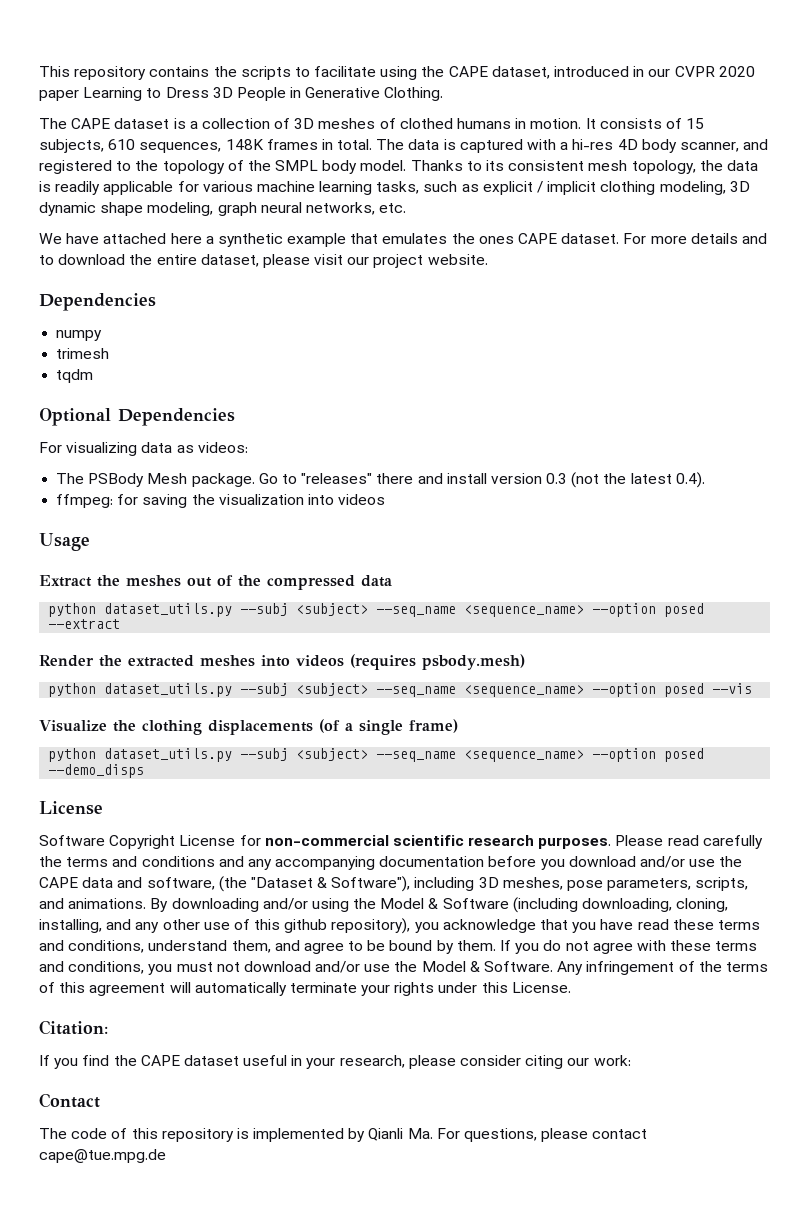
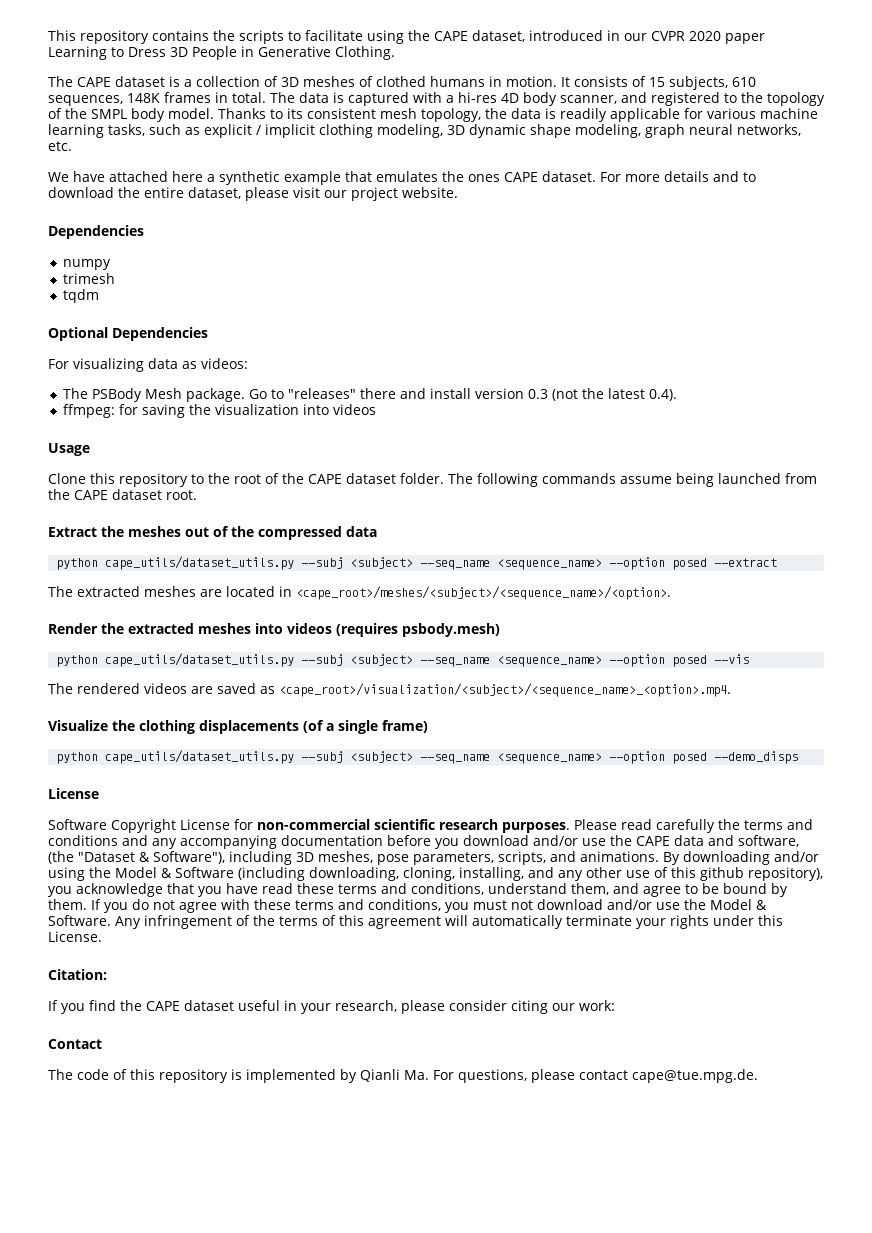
+ Clone this repository to the root of the CAPE dataset folder. The following commands assume being launched from the CAPE dataset root.
- python dataset_utils.py --subj <subject> --seq_name <sequence_name> --option posed --extract
+ python cape_utils/dataset_utils.py --subj <subject> --seq_name <sequence_name> --option posed --extract
+ The extracted meshes are located in <cape_root>/meshes/<subject>/<sequence_name>/<option>.
- python dataset_utils.py --subj <subject> --seq_name <sequence_name> --option posed --vis
+ python cape_utils/dataset_utils.py --subj <subject> --seq_name <sequence_name> --option posed --vis
+ The rendered videos are saved as <cape_root>/visualization/<subject>/<sequence_name>_<option>.mp4.
- python dataset_utils.py --subj <subject> --seq_name <sequence_name> --option posed --demo_disps
+ python cape_utils/dataset_utils.py --subj <subject> --seq_name <sequence_name> --option posed --demo_disps
- The code of this repository is implemented by Qianli Ma. For questions, please contact cape@tue.mpg.de
+ The code of this repository is implemented by Qianli Ma. For questions, please contact cape@tue.mpg.de.

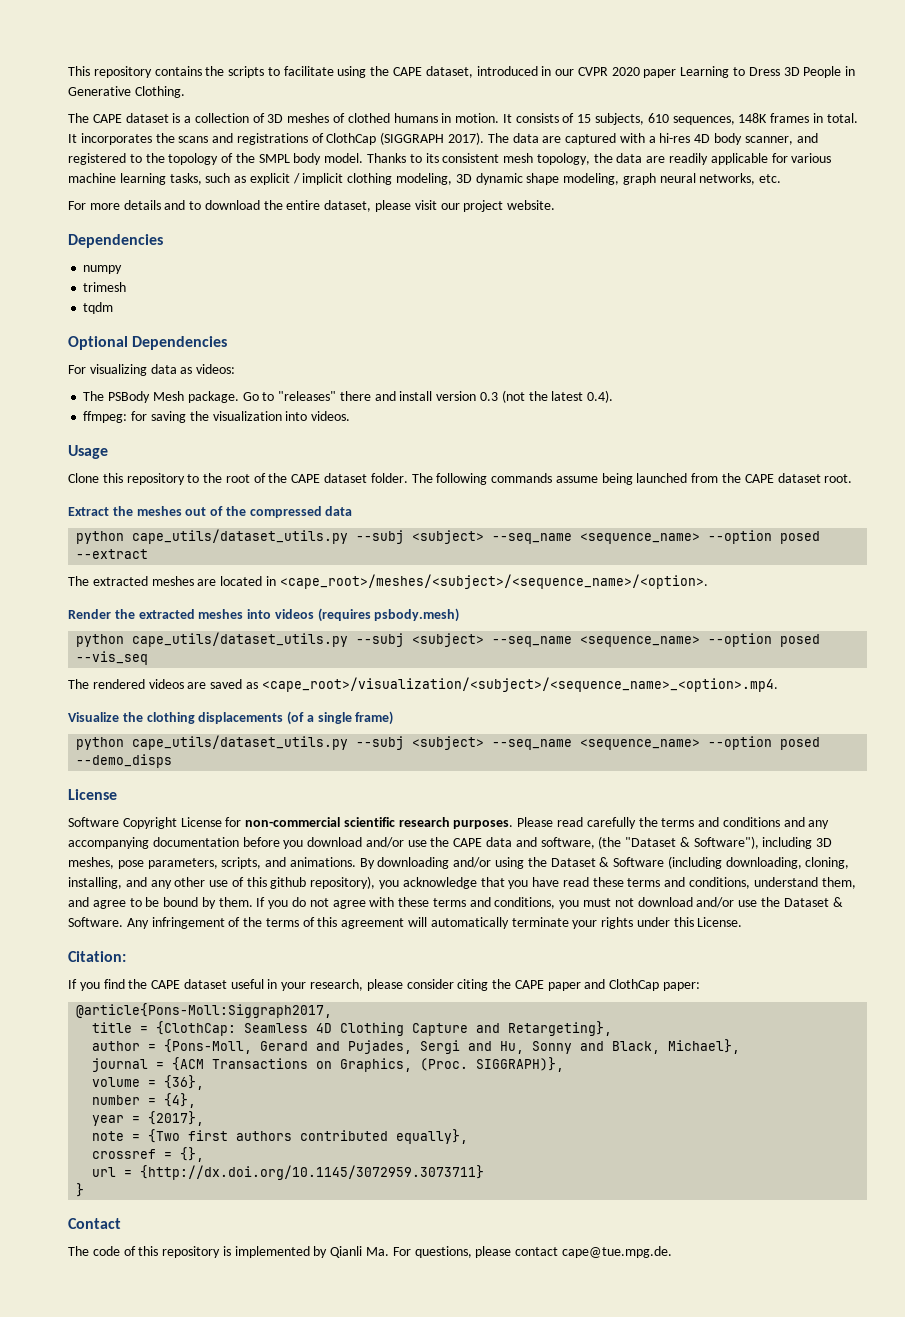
+ It incorporates the scans and registrations of ClothCap (SIGGRAPH 2017).
- The data is captured with a hi-res 4D body scanner, and registered to the topology of the SMPL body model.
+ The data are captured with a hi-res 4D body scanner, and registered to the topology of the SMPL body model.
- Thanks to its consistent mesh topology, the data is readily applicable for various machine learning tasks, such as explicit / implicit clothing modeling, 3D dynamic shape modeling, graph neural networks, etc.
+ Thanks to its consistent mesh topology, the data are readily applicable for various machine learning tasks, such as explicit / implicit clothing modeling, 3D dynamic shape modeling, graph neural networks, etc.
- We have attached here a synthetic example that emulates the ones CAPE dataset.
- ffmpeg: for saving the visualization into videos
+ ffmpeg: for saving the visualization into videos.
- python cape_utils/dataset_utils.py --subj <subject> --seq_name <sequence_name> --option posed --vis
+ python cape_utils/dataset_utils.py --subj <subject> --seq_name <sequence_name> --option posed --vis_seq
- By downloading and/or using the Model & Software (including downloading, cloning, installing, and any other use of this github repository), you acknowledge that you have read these terms and conditions, understand them, and agree to be bound by them.
+ By downloading and/or using the Dataset & Software (including downloading, cloning, installing, and any other use of this github repository), you acknowledge that you have read these terms and conditions, understand them, and agree to be bound by them.
- If you do not agree with these terms and conditions, you must not download and/or use the Model & Software.
+ If you do not agree with these terms and conditions, you must not download and/or use the Dataset & Software.
- If you find the CAPE dataset useful in your research, please consider citing our work:
+ If you find the CAPE dataset useful in your research, please consider citing the CAPE paper and ClothCap paper:
+ @article{Pons-Moll:Siggraph2017,
+ title = {ClothCap: Seamless 4D Clothing Capture and Retargeting},
+ author = {Pons-Moll, Gerard and Pujades, Sergi and Hu, Sonny and Black, Michael},
+ journal = {ACM Transactions on Graphics, (Proc. SIGGRAPH)},
+ volume = {36},
+ number = {4},
+ year = {2017},
+ note = {Two first authors contributed equally},
+ crossref = {},
+ url = {http://dx.doi.org/10.1145/3072959.3073711}
+ }

